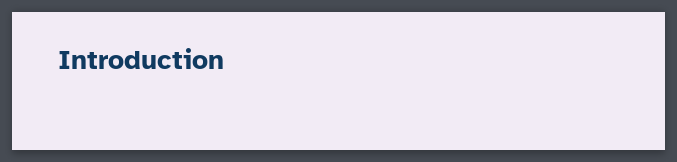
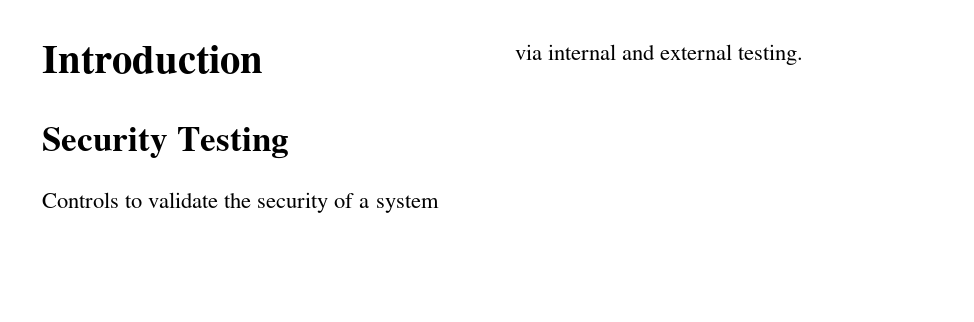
+ Security Testing
+ Controls to validate the security of a system via internal and external testing.

